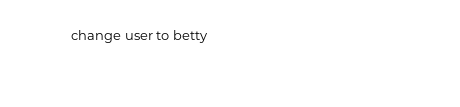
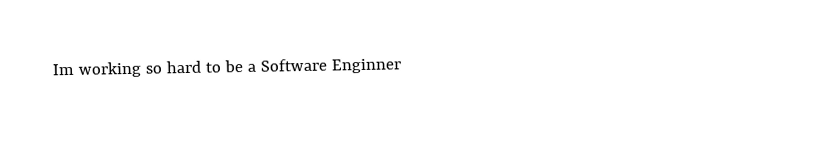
- change user to betty
+ Im working so hard to be a Software Enginner

